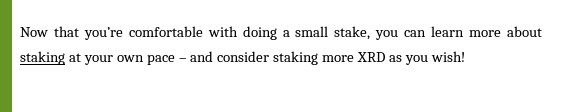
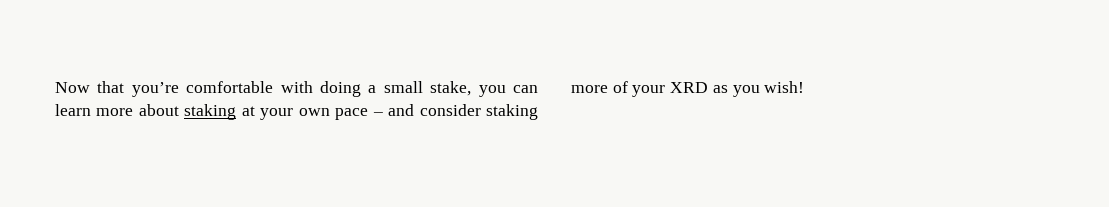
- Now that you’re comfortable with doing a small stake, you can learn more about staking at your own pace – and consider staking more XRD as you wish!
+ Now that you’re comfortable with doing a small stake, you can learn more about staking at your own pace – and consider staking more of your XRD as you wish!

